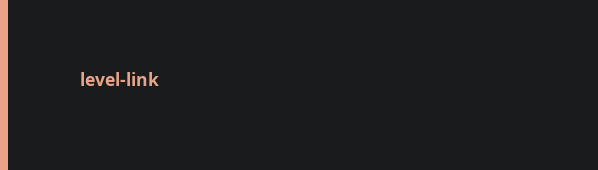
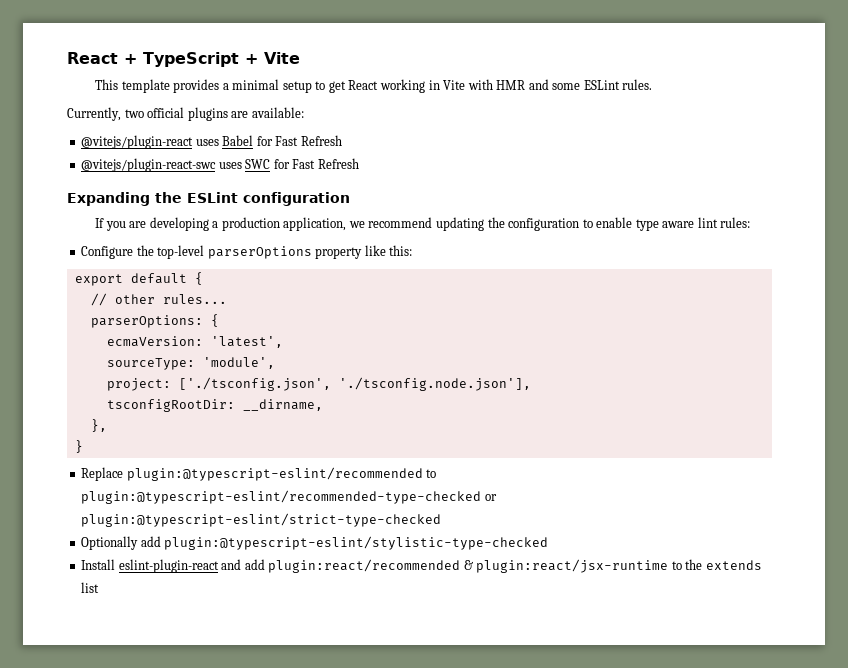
- level-link
+ React + TypeScript + Vite
+ This template provides a minimal setup to get React working in Vite with HMR and some ESLint rules.
+ Currently, two official plugins are available:
+ @vitejs/plugin-react uses Babel for Fast Refresh
+ @vitejs/plugin-react-swc uses SWC for Fast Refresh
+ Expanding the ESLint configuration
+ If you are developing a production application, we recommend updating the configuration to enable type aware lint rules:
+ Configure the top-level parserOptions property like this:
+ export default {
+ // other rules...
+ parserOptions: {
+ ecmaVersion: 'latest',
+ sourceType: 'module',
+ project: ['./tsconfig.json', './tsconfig.node.json'],
+ tsconfigRootDir: __dirname,
+ },
+ }
+ Replace plugin:@typescript-eslint/recommended to plugin:@typescript-eslint/recommended-type-checked or plugin:@typescript-eslint/strict-type-checked
+ Optionally add plugin:@typescript-eslint/stylistic-type-checked
+ Install eslint-plugin-react and add plugin:react/recommended & plugin:react/jsx-runtime to the extends list

